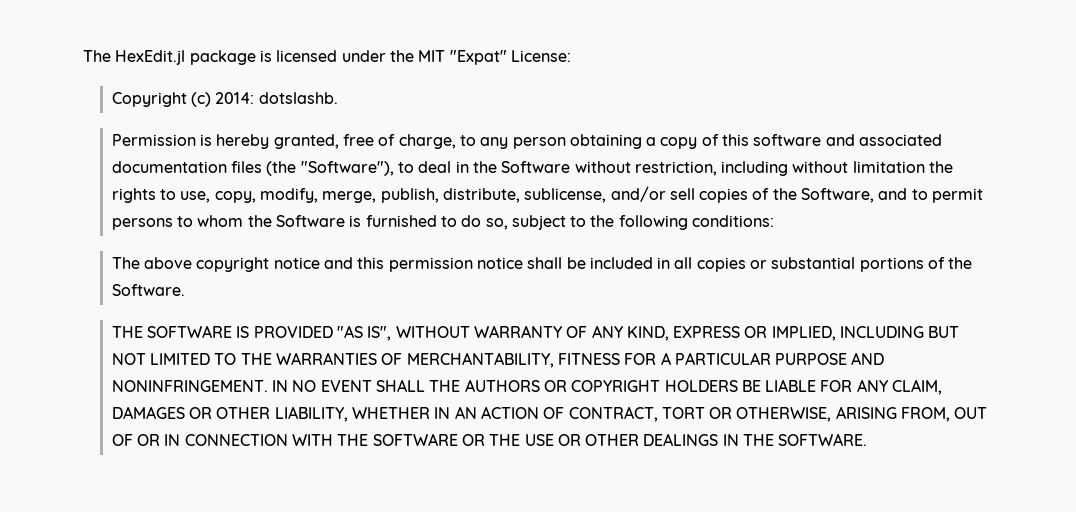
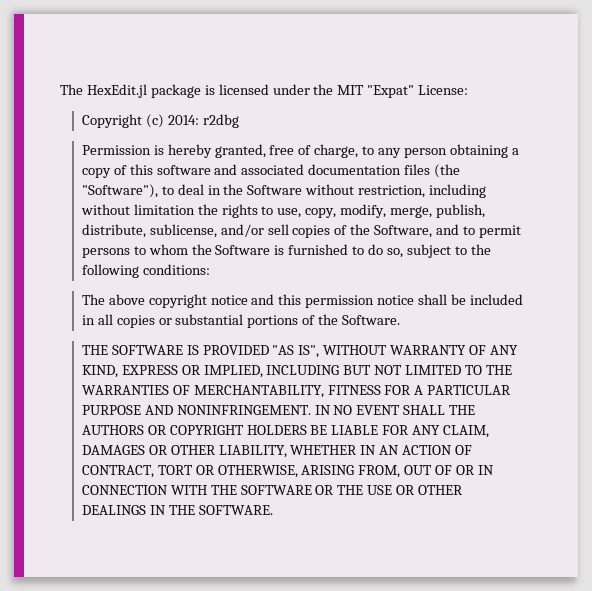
- Copyright (c) 2014: dotslashb.
+ Copyright (c) 2014: r2dbg

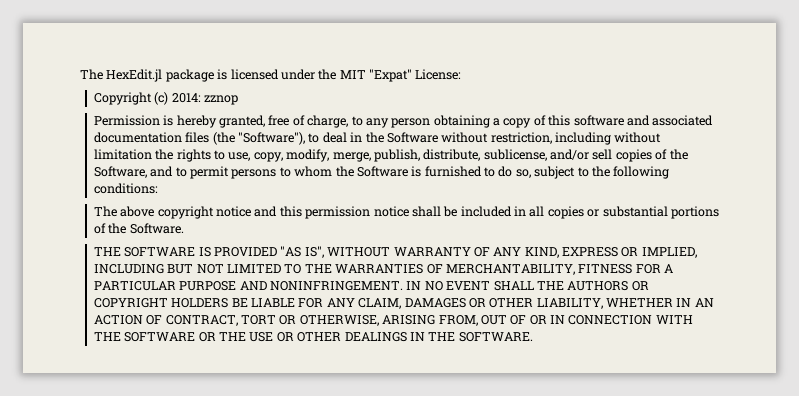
- Copyright (c) 2014: r2dbg
+ Copyright (c) 2014: zznop

